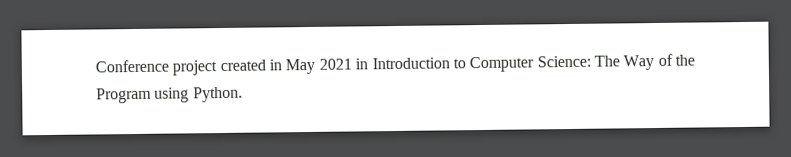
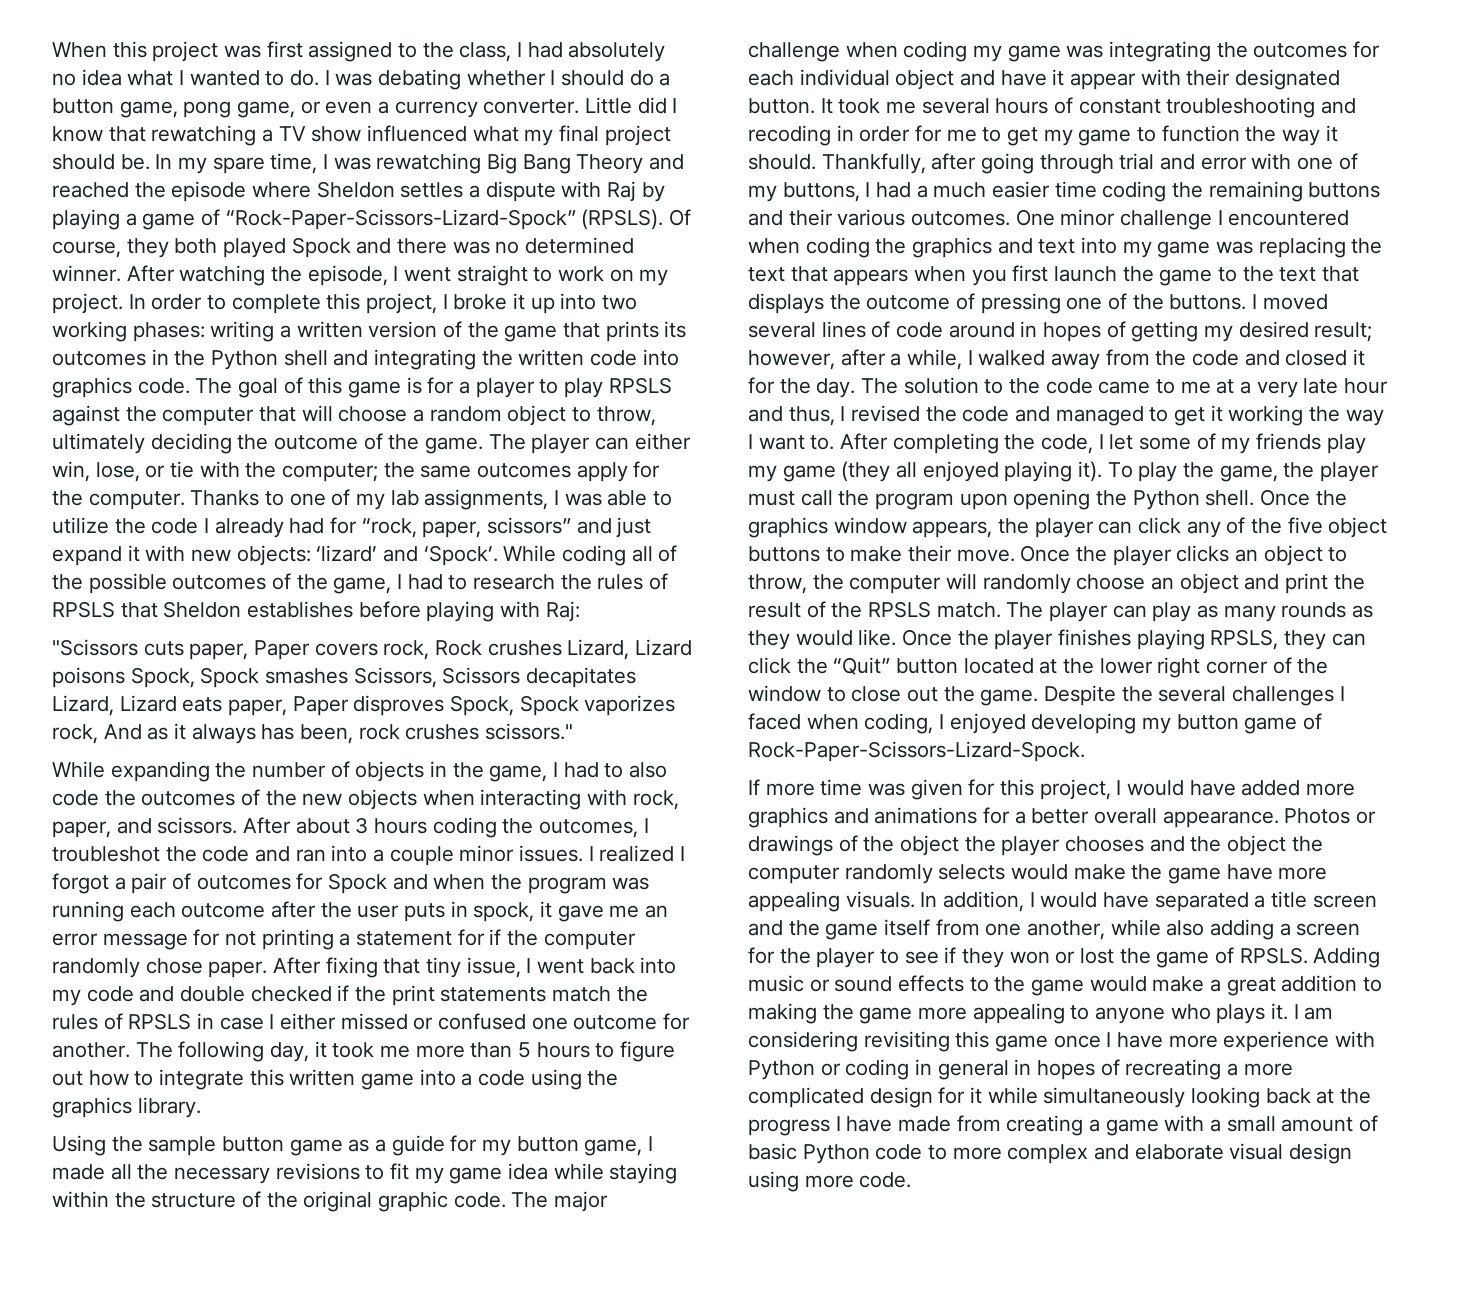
- Conference project created in May 2021 in Introduction to Computer Science: The Way of the Program using Python.
+ When this project was first assigned to the class, I had absolutely no idea what I wanted to do. I was debating whether I should do a button game, pong game, or even a currency converter. Little did I know that rewatching a TV show influenced what my final project should be. In my spare time, I was rewatching Big Bang Theory and reached the episode where Sheldon settles a dispute with Raj by playing a game of “Rock-Paper-Scissors-Lizard-Spock” (RPSLS). Of course, they both played Spock and there was no determined winner. After watching the episode, I went straight to work on my project. In order to complete this project, I broke it up into two working phases: writing a written version of the game that prints its outcomes in the Python shell and integrating the written code into graphics code. The goal of this game is for a player to play RPSLS against the computer that will choose a random object to throw, ultimately deciding the outcome of the game. The player can either win, lose, or tie with the computer; the same outcomes apply for the computer. Thanks to one of my lab assignments, I was able to utilize the code I already had for “rock, paper, scissors” and just expand it with new objects: ‘lizard’ and ‘Spock’. While coding all of the possible outcomes of the game, I had to research the rules of RPSLS that Sheldon establishes before playing with Raj:
+ "Scissors cuts paper, Paper covers rock, Rock crushes Lizard, Lizard poisons Spock, Spock smashes Scissors, Scissors decapitates Lizard, Lizard eats paper, Paper disproves Spock, Spock vaporizes rock, And as it always has been, rock crushes scissors."
+ While expanding the number of objects in the game, I had to also code the outcomes of the new objects when interacting with rock, paper, and scissors. After about 3 hours coding the outcomes, I troubleshot the code and ran into a couple minor issues. I realized I forgot a pair of outcomes for Spock and when the program was running each outcome after the user puts in spock, it gave me an error message for not printing a statement for if the computer randomly chose paper. After fixing that tiny issue, I went back into my code and double checked if the print statements match the rules of RPSLS in case I either missed or confused one outcome for another. The following day, it took me more than 5 hours to figure out how to integrate this written game into a code using the graphics library.
+ Using the sample button game as a guide for my button game, I made all the necessary revisions to fit my game idea while staying within the structure of the original graphic code. The major challenge when coding my game was integrating the outcomes for each individual object and have it appear with their designated button. It took me several hours of constant troubleshooting and recoding in order for me to get my game to function the way it should. Thankfully, after going through trial and error with one of my buttons, I had a much easier time coding the remaining buttons and their various outcomes. One minor challenge I encountered when coding the graphics and text into my game was replacing the text that appears when you first launch the game to the text that displays the outcome of pressing one of the buttons. I moved several lines of code around in hopes of getting my desired result; however, after a while, I walked away from the code and closed it for the day. The solution to the code came to me at a very late hour and thus, I revised the code and managed to get it working the way I want to. After completing the code, I let some of my friends play my game (they all enjoyed playing it). To play the game, the player must call the program upon opening the Python shell. Once the graphics window appears, the player can click any of the five object buttons to make their move. Once the player clicks an object to throw, the computer will randomly choose an object and print the result of the RPSLS match. The player can play as many rounds as they would like. Once the player finishes playing RPSLS, they can click the “Quit” button located at the lower right corner of the window to close out the game. Despite the several challenges I faced when coding, I enjoyed developing my button game of Rock-Paper-Scissors-Lizard-Spock.
+ If more time was given for this project, I would have added more graphics and animations for a better overall appearance. Photos or drawings of the object the player chooses and the object the computer randomly selects would make the game have more appealing visuals. In addition, I would have separated a title screen and the game itself from one another, while also adding a screen for the player to see if they won or lost the game of RPSLS. Adding music or sound effects to the game would make a great addition to making the game more appealing to anyone who plays it. I am considering revisiting this game once I have more experience with Python or coding in general in hopes of recreating a more complicated design for it while simultaneously looking back at the progress I have made from creating a game with a small amount of basic Python code to more complex and elaborate visual design using more code.

